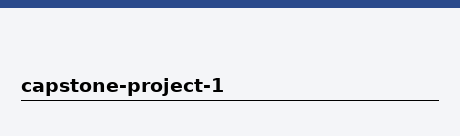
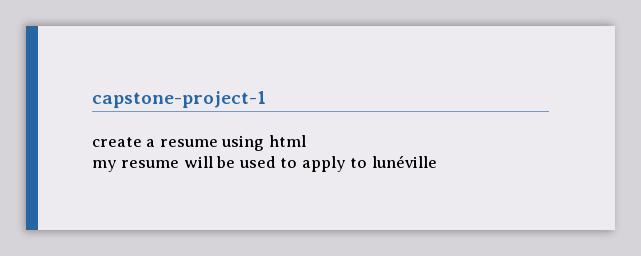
+ create a resume using html
+ my resume will be used to apply to lunéville

